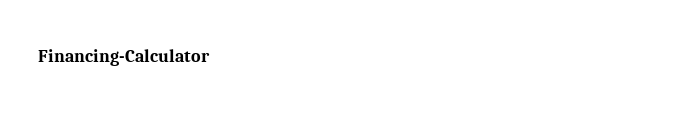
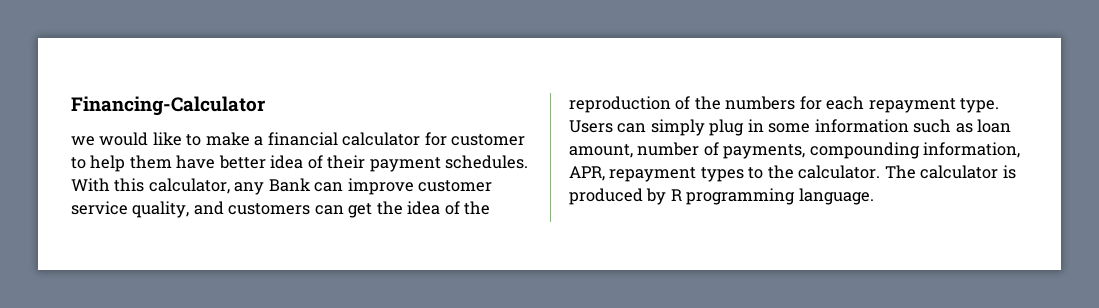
+ we would like to make a financial calculator for customer to help them have better idea of their payment schedules. With this calculator, any Bank can improve customer service quality, and customers can get the idea of the reproduction of the numbers for each repayment type. Users can simply plug in some information such as loan amount, number of payments, compounding information, APR, repayment types to the calculator. The calculator is produced by R programming language.

